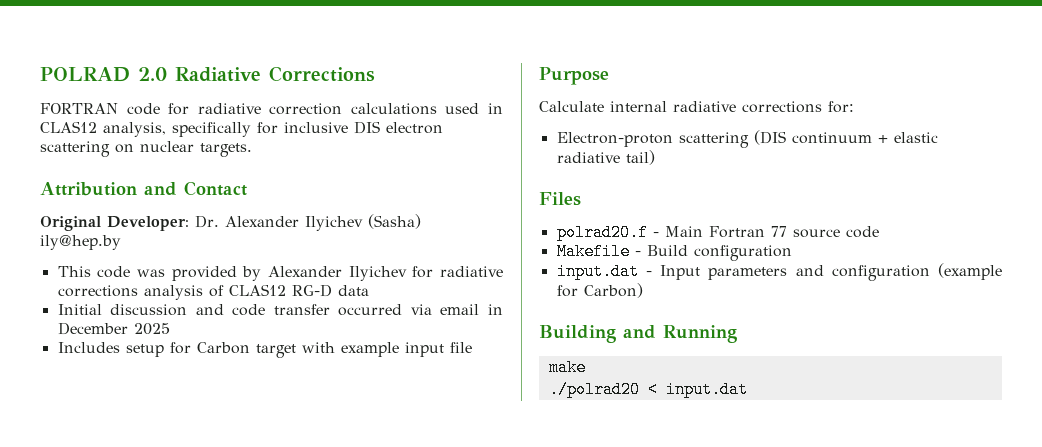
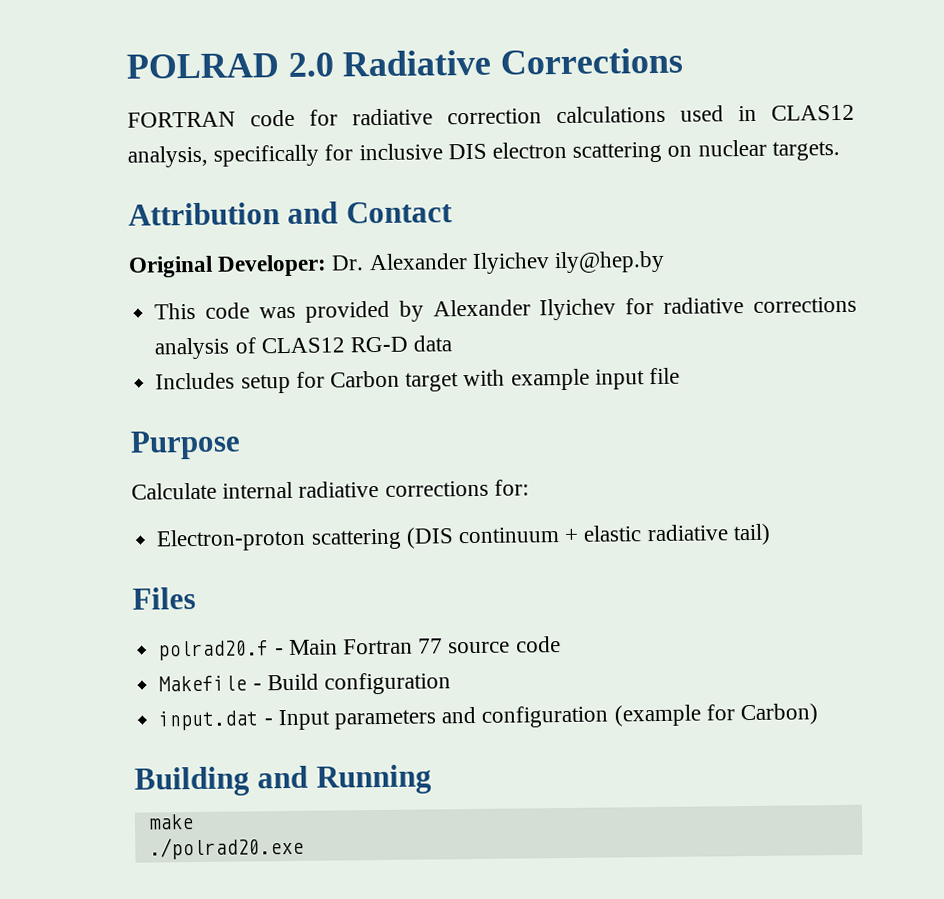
- Original Developer: Dr. Alexander Ilyichev (Sasha) ily@hep.by
+ Original Developer: Dr. Alexander Ilyichev ily@hep.by
- Initial discussion and code transfer occurred via email in December 2025
- ./polrad20 < input.dat
+ ./polrad20.exe

